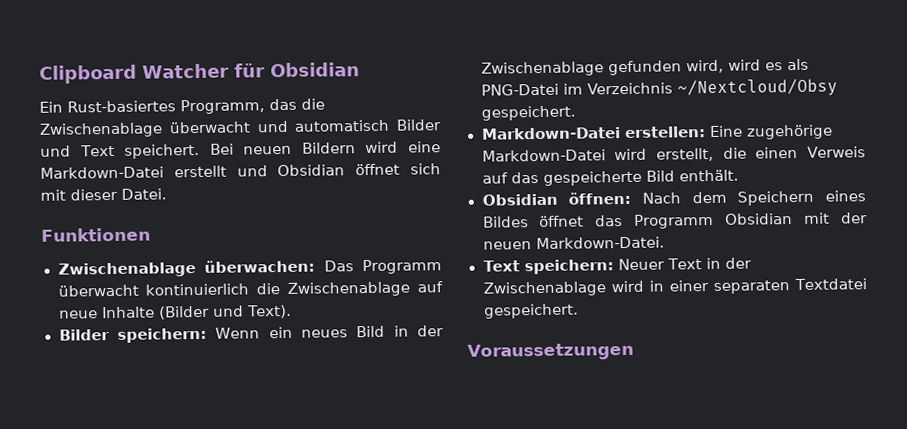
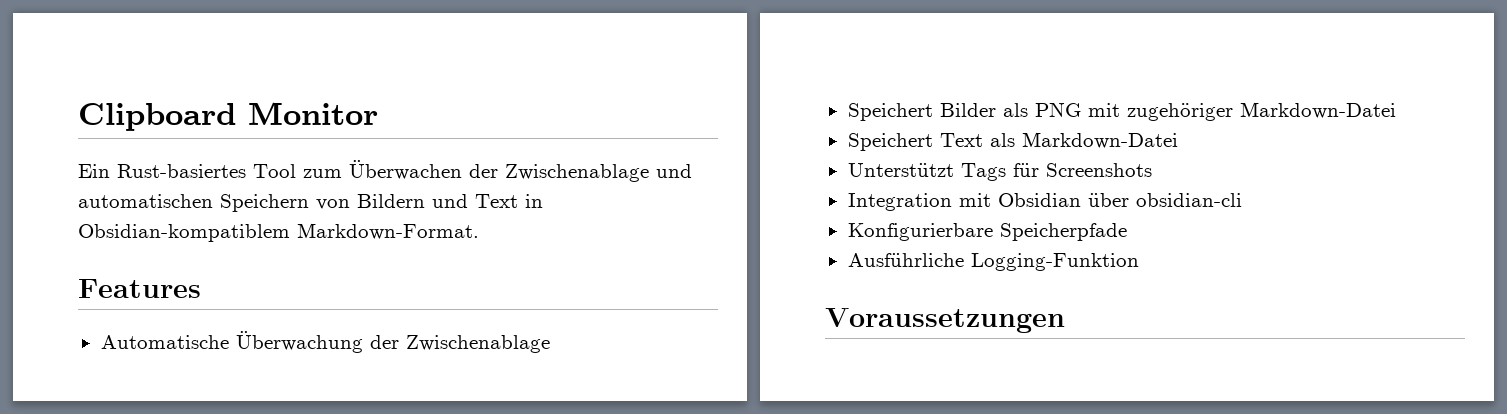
- Clipboard Watcher für Obsidian
+ Clipboard Monitor
- Ein Rust-basiertes Programm, das die Zwischenablage überwacht und automatisch Bilder und Text speichert. Bei neuen Bildern wird eine Markdown-Datei erstellt und Obsidian öffnet sich mit dieser Datei.
- Funktionen
- Zwischenablage überwachen: Das Programm überwacht kontinuierlich die Zwischenablage auf neue Inhalte (Bilder und Text).
- Bilder speichern: Wenn ein neues Bild in der Zwischenablage gefunden wird, wird es als PNG-Datei im Verzeichnis ~/Nextcloud/Obsy gespeichert.
- Markdown-Datei erstellen: Eine zugehörige Markdown-Datei wird erstellt, die einen Verweis auf das gespeicherte Bild enthält.
- Obsidian öffnen: Nach dem Speichern eines Bildes öffnet das Programm Obsidian mit der neuen Markdown-Datei.
- Text speichern: Neuer Text in der Zwischenablage wird in einer separaten Textdatei gespeichert.
+ Ein Rust-basiertes Tool zum Überwachen der Zwischenablage und automatischen Speichern von Bildern und Text in Obsidian-kompatiblem Markdown-Format.
+ Features
+ Automatische Überwachung der Zwischenablage
+ Speichert Bilder als PNG mit zugehöriger Markdown-Datei
+ Speichert Text als Markdown-Datei
+ Unterstützt Tags für Screenshots
+ Integration mit Obsidian über obsidian-cli
+ Konfigurierbare Speicherpfade
+ Ausführliche Logging-Funktion

